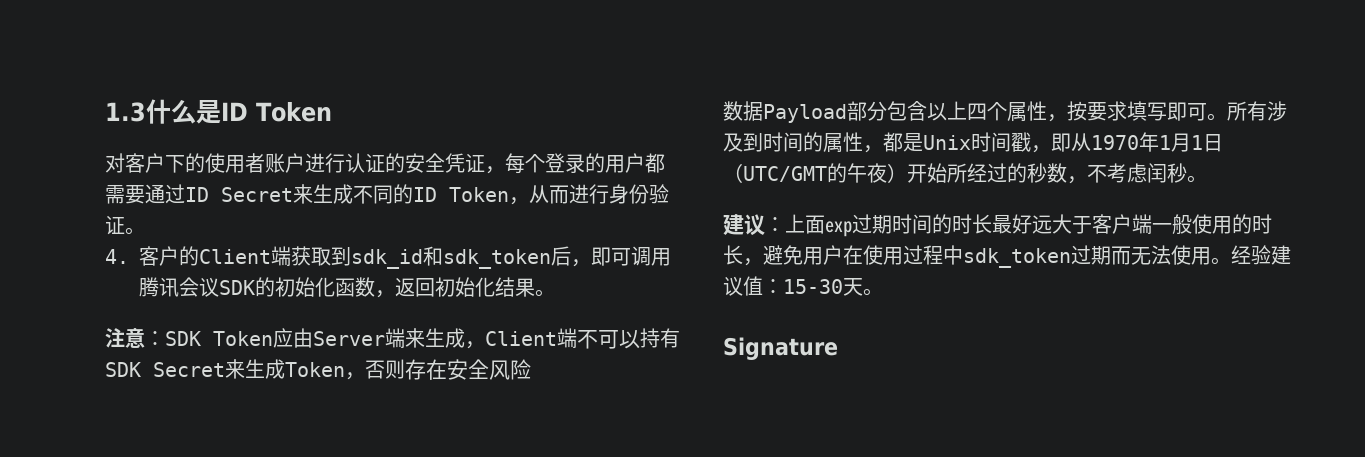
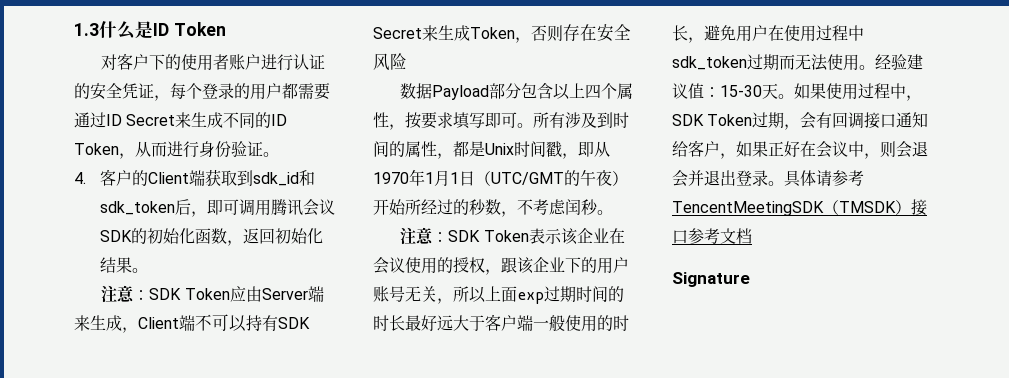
- 建议：上面exp过期时间的时长最好远大于客户端一般使用的时长，避免用户在使用过程中sdk_token过期而无法使用。
+ 注意：SDK Token表示该企业在会议使用的授权，跟该企业下的用户账号无关，所以上面exp过期时间的时长最好远大于客户端一般使用的时长，避免用户在使用过程中sdk_token过期而无法使用。
+ 如果使用过程中，SDK Token过期，会有回调接口通知给客户，如果正好在会议中，则会退会并退出登录。具体请参考TencentMeetingSDK（TMSDK）接口参考文档

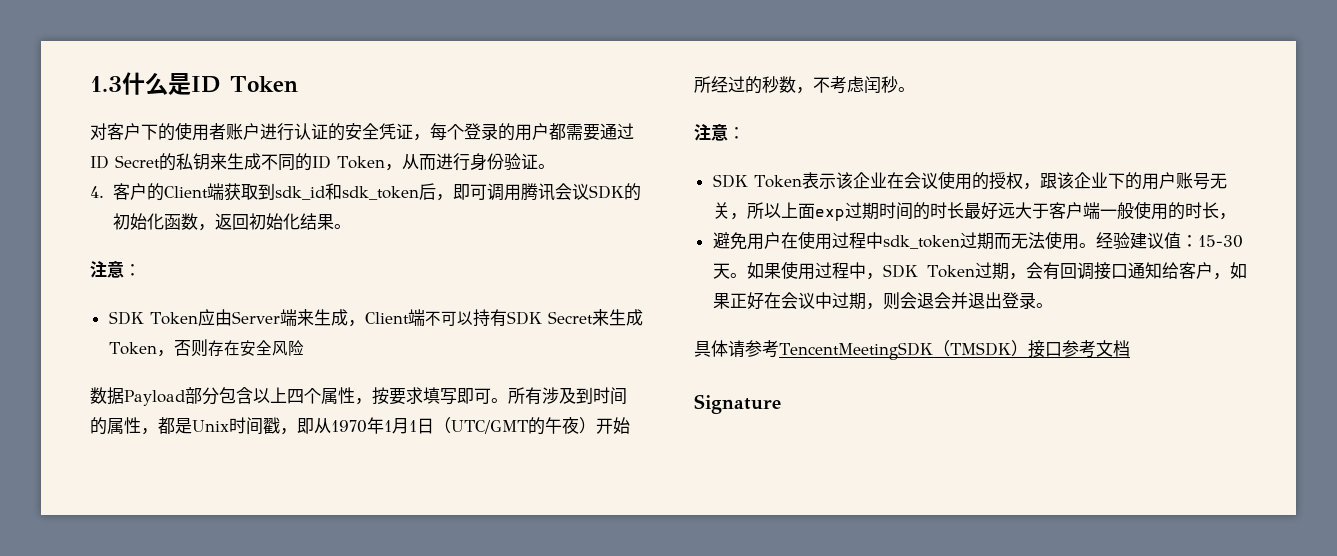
- 对客户下的使用者账户进行认证的安全凭证，每个登录的用户都需要通过ID Secret来生成不同的ID Token，从而进行身份验证。
+ 对客户下的使用者账户进行认证的安全凭证，每个登录的用户都需要通过ID Secret的私钥来生成不同的ID Token，从而进行身份验证。
  4.客户的Client端获取到sdk_id和sdk_token后，即可调用腾讯会议SDK的初始化函数，返回初始化结果。
- 注意：SDK Token应由Server端来生成，Client端不可以持有SDK Secret来生成Token，否则存在安全风险
+ 注意：
+ SDK Token应由Server端来生成，Client端不可以持有SDK Secret来生成Token，否则存在安全风险
  所有涉及到时间的属性，都是Unix时间戳，即从1970年1月1日（UTC/GMT的午夜）开始所经过的秒数，不考虑闰秒。
- 注意：SDK Token表示该企业在会议使用的授权，跟该企业下的用户账号无关，所以上面exp过期时间的时长最好远大于客户端一般使用的时长，避免用户在使用过程中sdk_token过期而无法使用。
+ 注意：
+ SDK Token表示该企业在会议使用的授权，跟该企业下的用户账号无关，所以上面exp过期时间的时长最好远大于客户端一般使用的时长，
+ 避免用户在使用过程中sdk_token过期而无法使用。
- 如果使用过程中，SDK Token过期，会有回调接口通知给客户，如果正好在会议中，则会退会并退出登录。具体请参考TencentMeetingSDK（TMSDK）接口参考文档
+ 如果使用过程中，SDK Token过期，会有回调接口通知给客户，如果正好在会议中过期，则会退会并退出登录。
+ 具体请参考TencentMeetingSDK（TMSDK）接口参考文档

